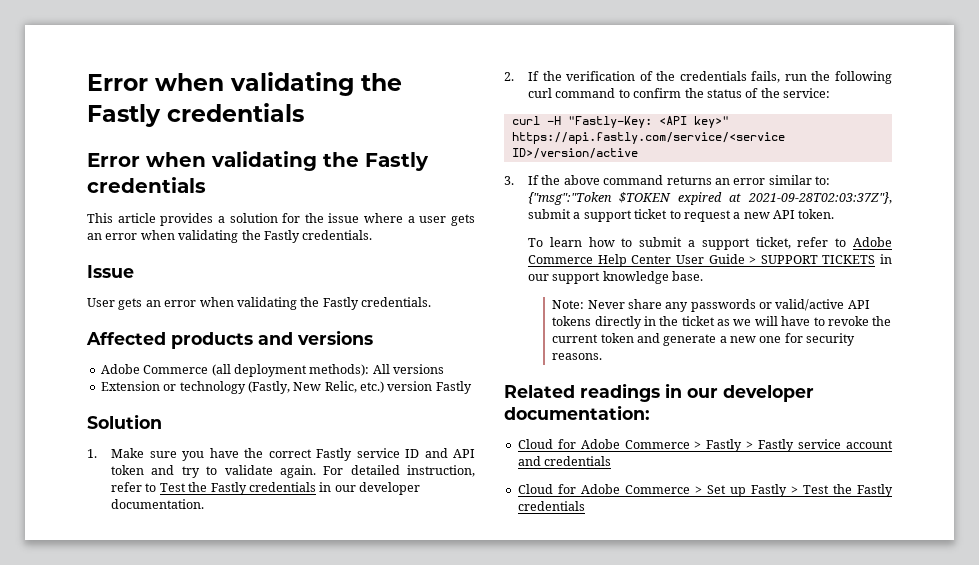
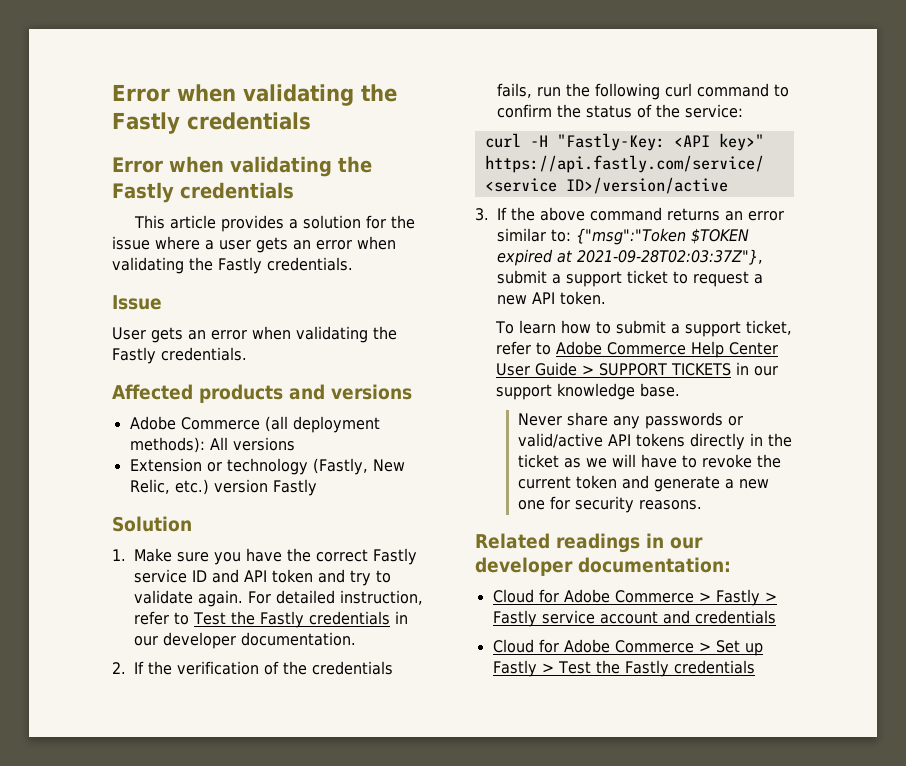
- Note: Never share any passwords or valid/active API tokens directly in the ticket as we will have to revoke the current token and generate a new one for security reasons.
+ Never share any passwords or valid/active API tokens directly in the ticket as we will have to revoke the current token and generate a new one for security reasons.

